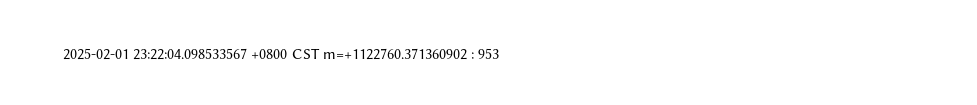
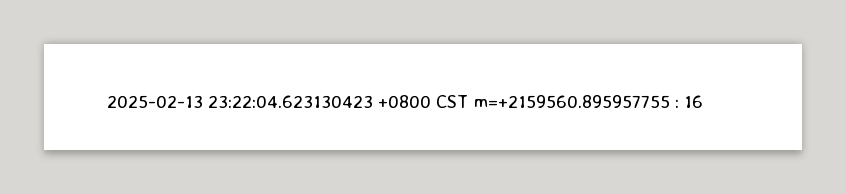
- 2025-02-01 23:22:04.098533567 +0800 CST m=+1122760.371360902 : 953
+ 2025-02-13 23:22:04.623130423 +0800 CST m=+2159560.895957755 : 16

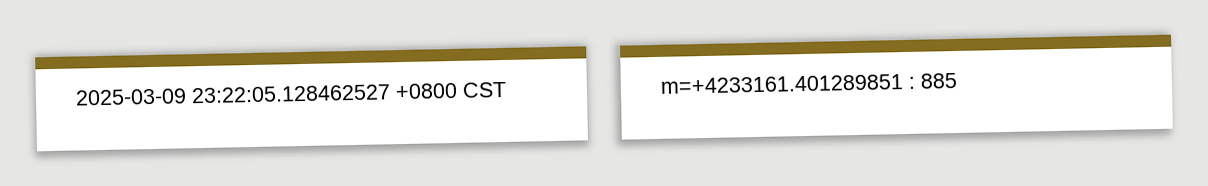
- 2025-02-13 23:22:04.623130423 +0800 CST m=+2159560.895957755 : 16
+ 2025-03-09 23:22:05.128462527 +0800 CST m=+4233161.401289851 : 885

